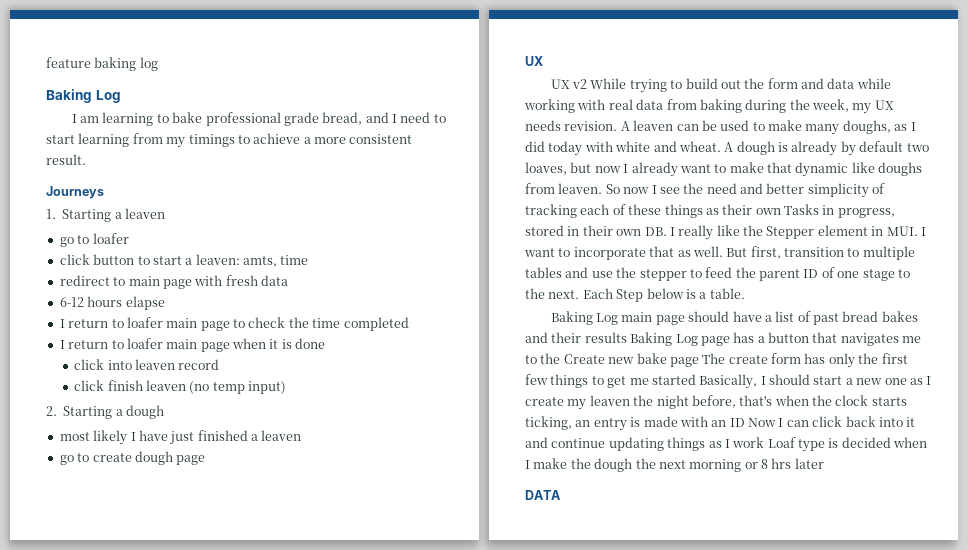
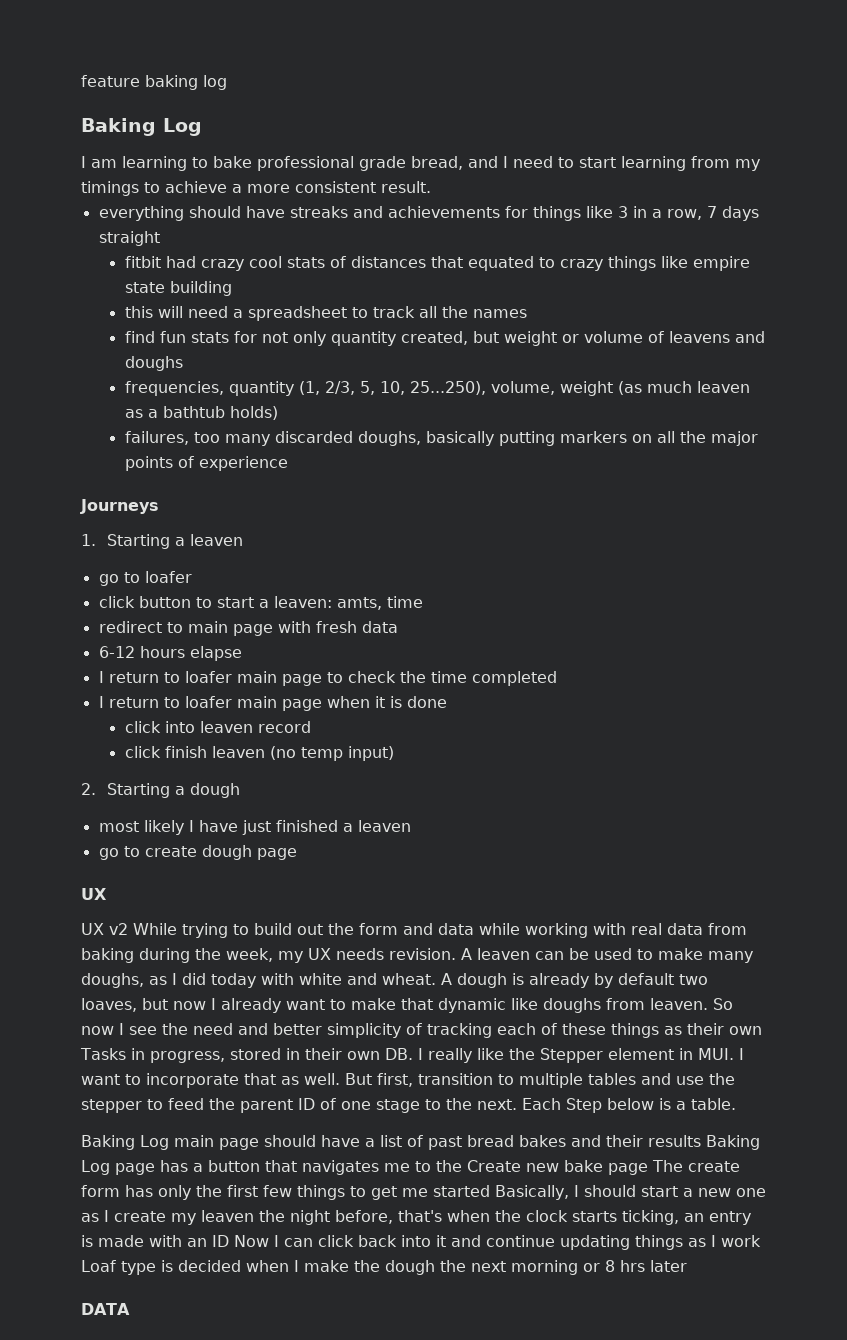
+ everything should have streaks and achievements for things like 3 in a row, 7 days straight
+ fitbit had crazy cool stats of distances that equated to crazy things like empire state building
+ this will need a spreadsheet to track all the names
+ find fun stats for not only quantity created, but weight or volume of leavens and doughs
+ frequencies, quantity (1, 2/3, 5, 10, 25...250), volume, weight (as much leaven as a bathtub holds)
+ failures, too many discarded doughs, basically putting markers on all the major points of experience

